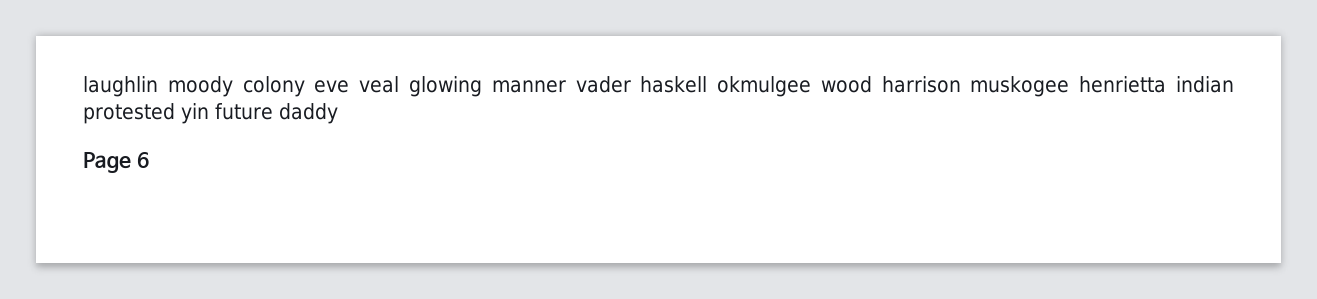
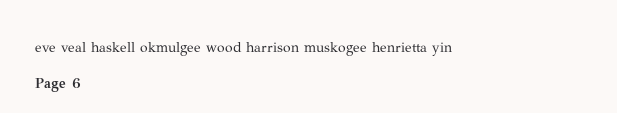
- laughlin moody colony eve veal glowing manner vader haskell okmulgee wood harrison muskogee henrietta indian protested yin future daddy
+ eve veal haskell okmulgee wood harrison muskogee henrietta yin

